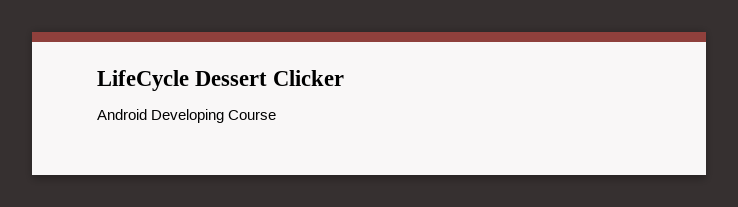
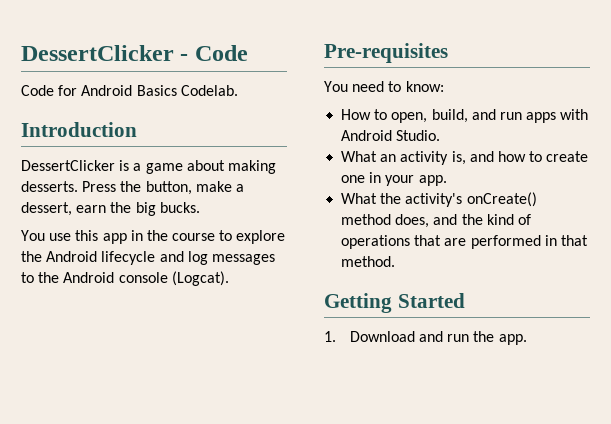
- LifeCycle Dessert Clicker
- Android Developing Course
+ DessertClicker - Code
+ Code for Android Basics Codelab.
+ Introduction
+ DessertClicker is a game about making desserts. Press the button, make a dessert, earn the big bucks.
+ You use this app in the course to explore the Android lifecycle and log messages to the Android console (Logcat).
+ Pre-requisites
+ You need to know:
+ How to open, build, and run apps with Android Studio.
+ What an activity is, and how to create one in your app.
+ What the activity's onCreate() method does, and the kind of operations that are performed in that method.
+ Getting Started
+ 1. Download and run the app.

